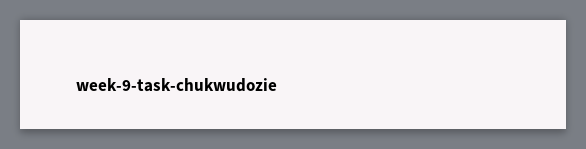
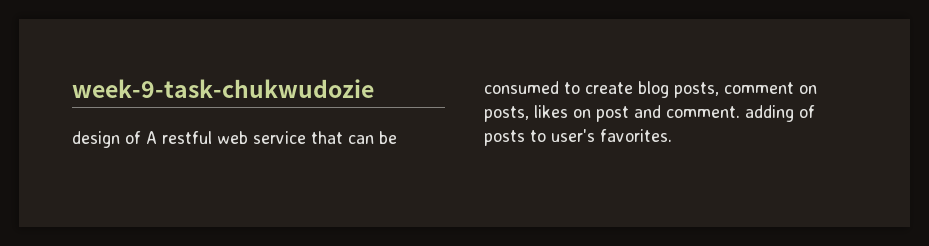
+ design of A restful web service that can be consumed to create blog posts, comment on posts, likes on post and comment. adding of posts to user's favorites.

